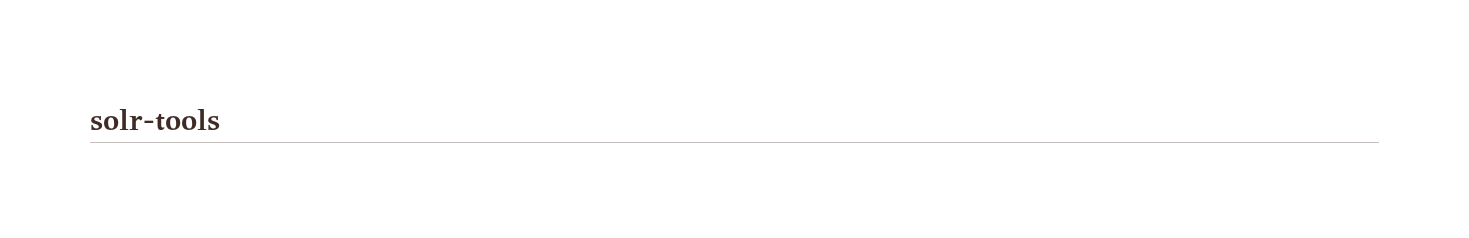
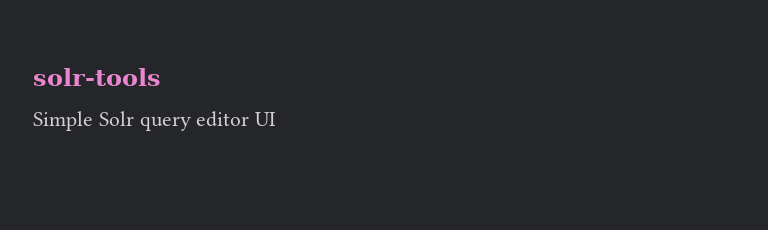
+ Simple Solr query editor UI

